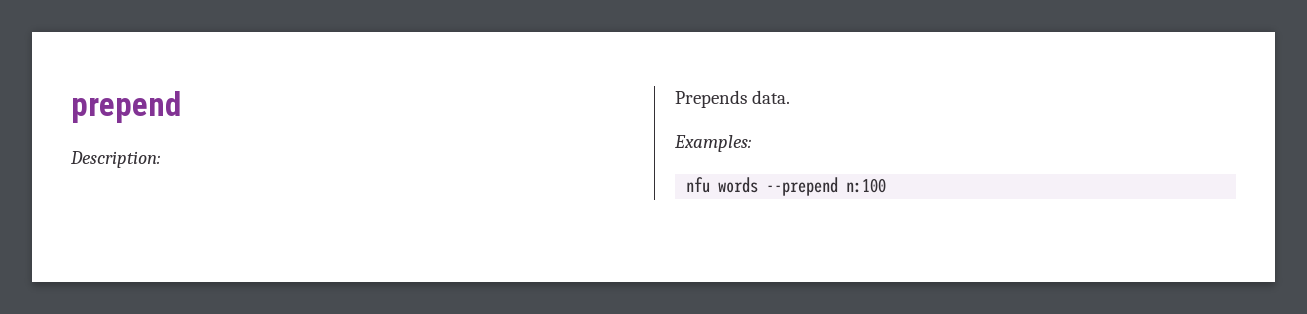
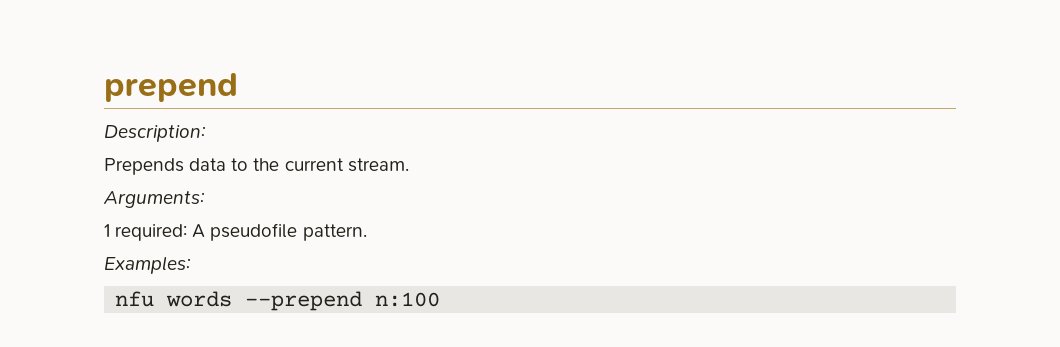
- Prepends data.
+ Prepends data to the current stream.
+ Arguments:
+ 1 required: A pseudofile pattern.

